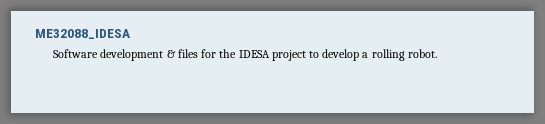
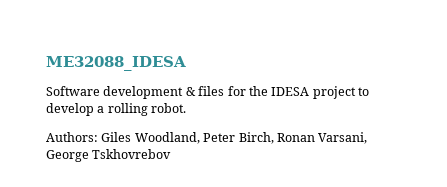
+ Authors: Giles Woodland, Peter Birch, Ronan Varsani, George Tskhovrebov

